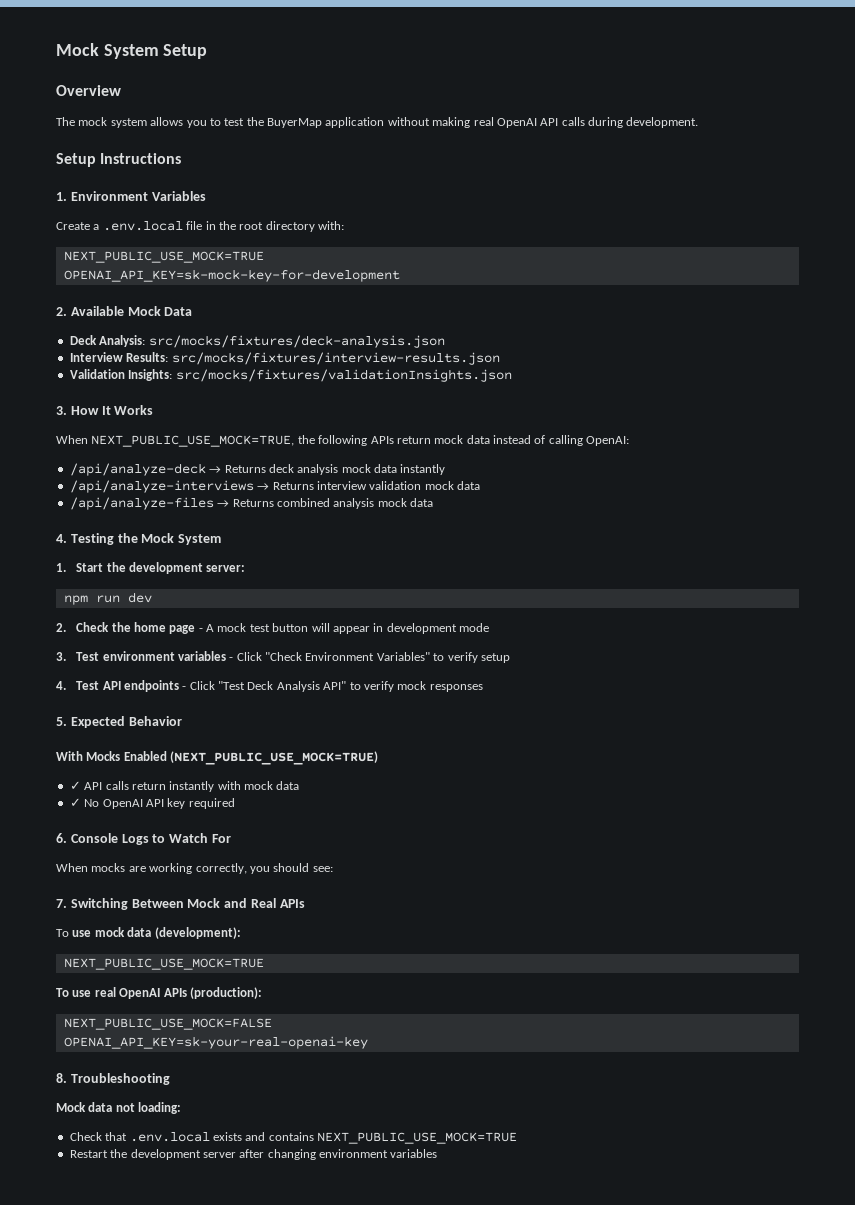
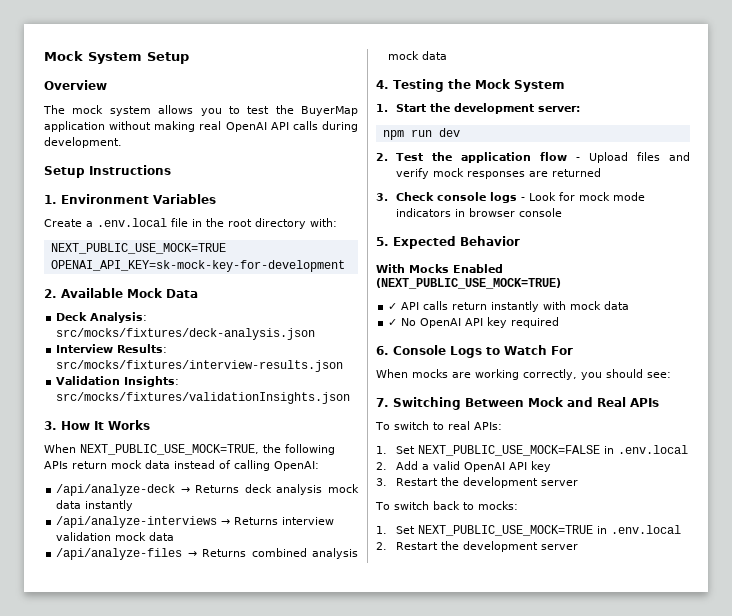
- 2. Check the home page - A mock test button will appear in development mode
- 3. Test environment variables - Click "Check Environment Variables" to verify setup
- 4. Test API endpoints - Click "Test Deck Analysis API" to verify mock responses
+ 2. Test the application flow - Upload files and verify mock responses are returned
+ 3. Check console logs - Look for mock mode indicators in browser console
- To use mock data (development):
- NEXT_PUBLIC_USE_MOCK=TRUE
- To use real OpenAI APIs (production):
- NEXT_PUBLIC_USE_MOCK=FALSE
- OPENAI_API_KEY=sk-your-real-openai-key
- 8. Troubleshooting
- Mock data not loading:
- Check that .env.local exists and contains NEXT_PUBLIC_USE_MOCK=TRUE
- Restart the development server after changing environment variables
+ To switch to real APIs:
+ 1. Set NEXT_PUBLIC_USE_MOCK=FALSE in .env.local
+ 2. Add a valid OpenAI API key
+ 3. Restart the development server
+ To switch back to mocks:
+ 1. Set NEXT_PUBLIC_USE_MOCK=TRUE in .env.local
+ 2. Restart the development server

